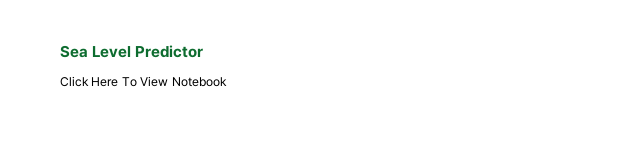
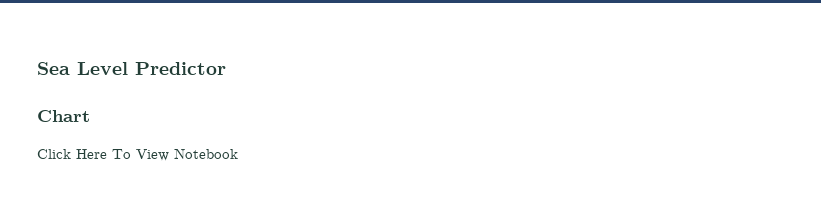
+ Chart

